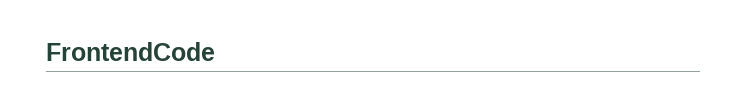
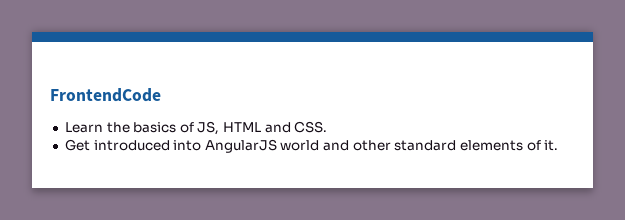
+ Learn the basics of JS, HTML and CSS.
+ Get introduced into AngularJS world and other standard elements of it.

